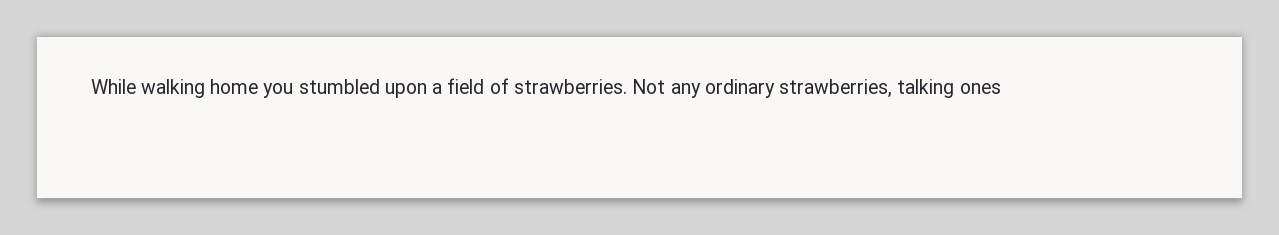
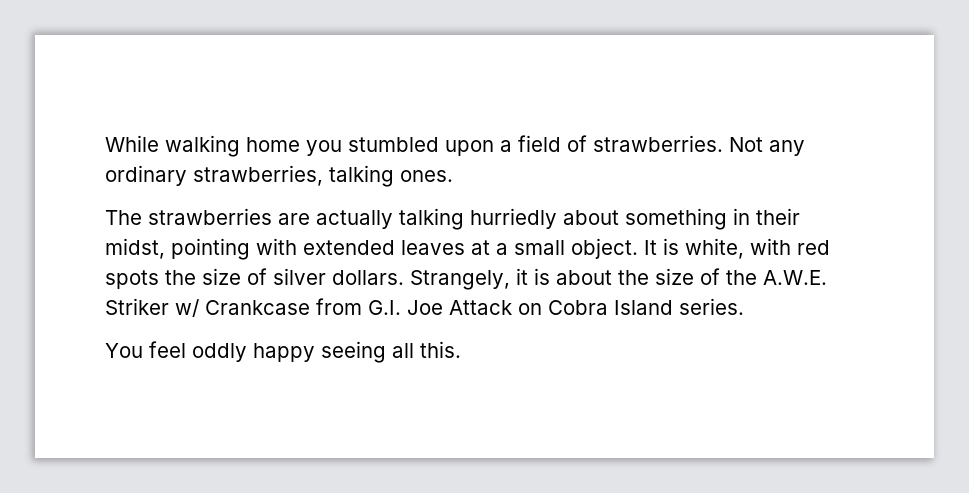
- Not any ordinary strawberries, talking ones
+ Not any ordinary strawberries, talking ones.
+ The strawberries are actually talking hurriedly about something in their midst, pointing with extended leaves at a small object. It is white, with red spots the size of silver dollars. Strangely, it is about the size of the A.W.E. Striker w/ Crankcase from G.I. Joe Attack on Cobra Island series.
+ You feel oddly happy seeing all this.

